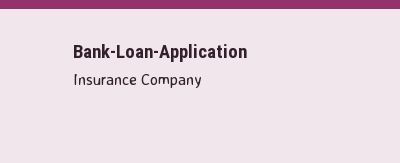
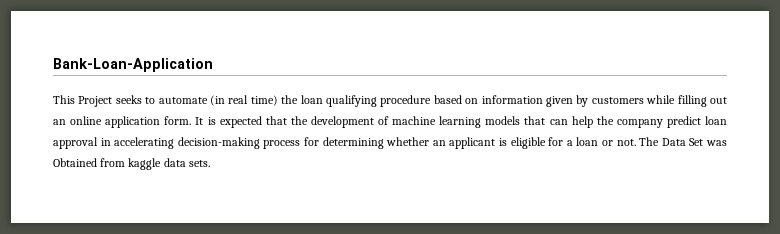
- Insurance Company
+ This Project seeks to automate (in real time) the loan qualifying procedure based on information given by customers while filling out an online application form. It is expected that the development of machine learning models that can help the company predict loan approval in accelerating decision-making process for determining whether an applicant is eligible for a loan or not. The Data Set was Obtained from kaggle data sets.

